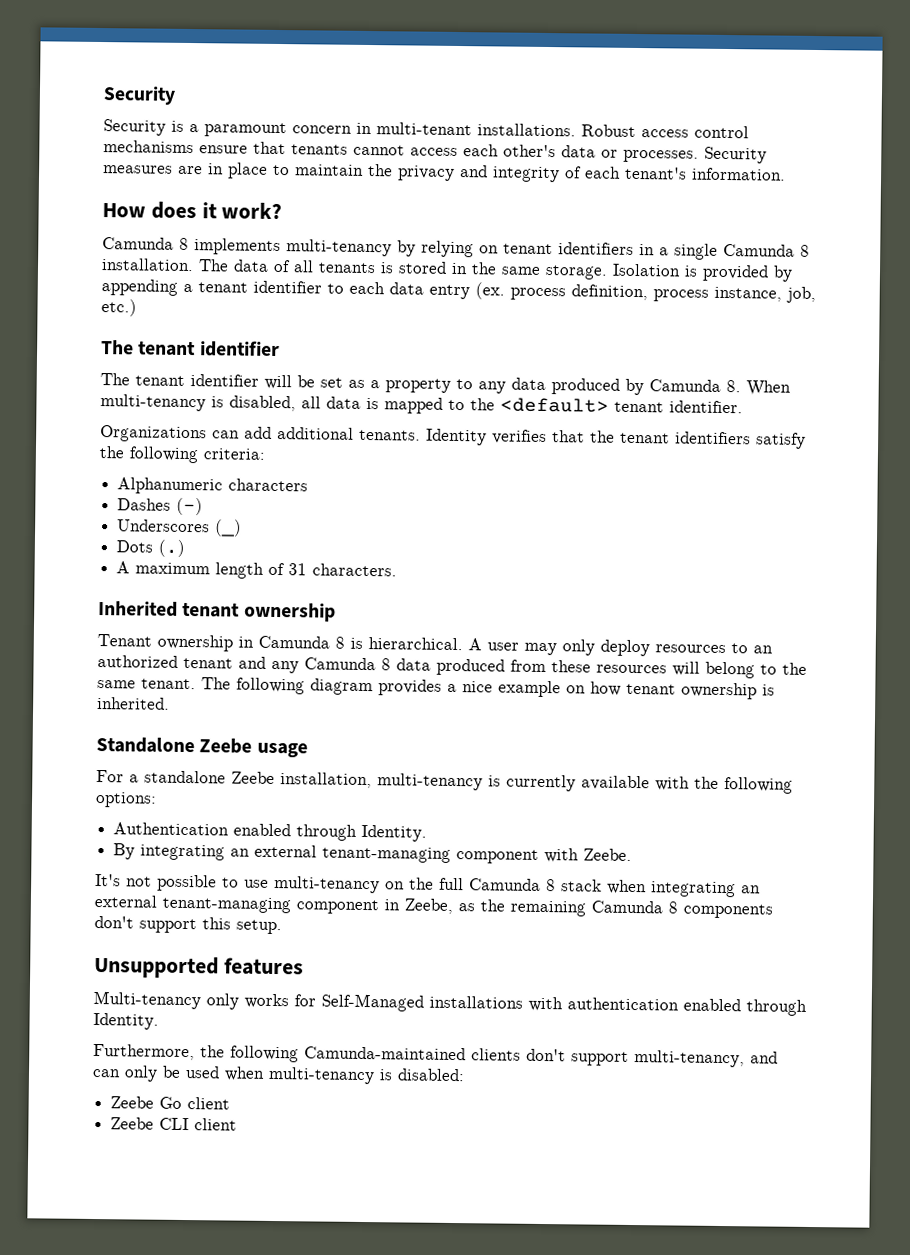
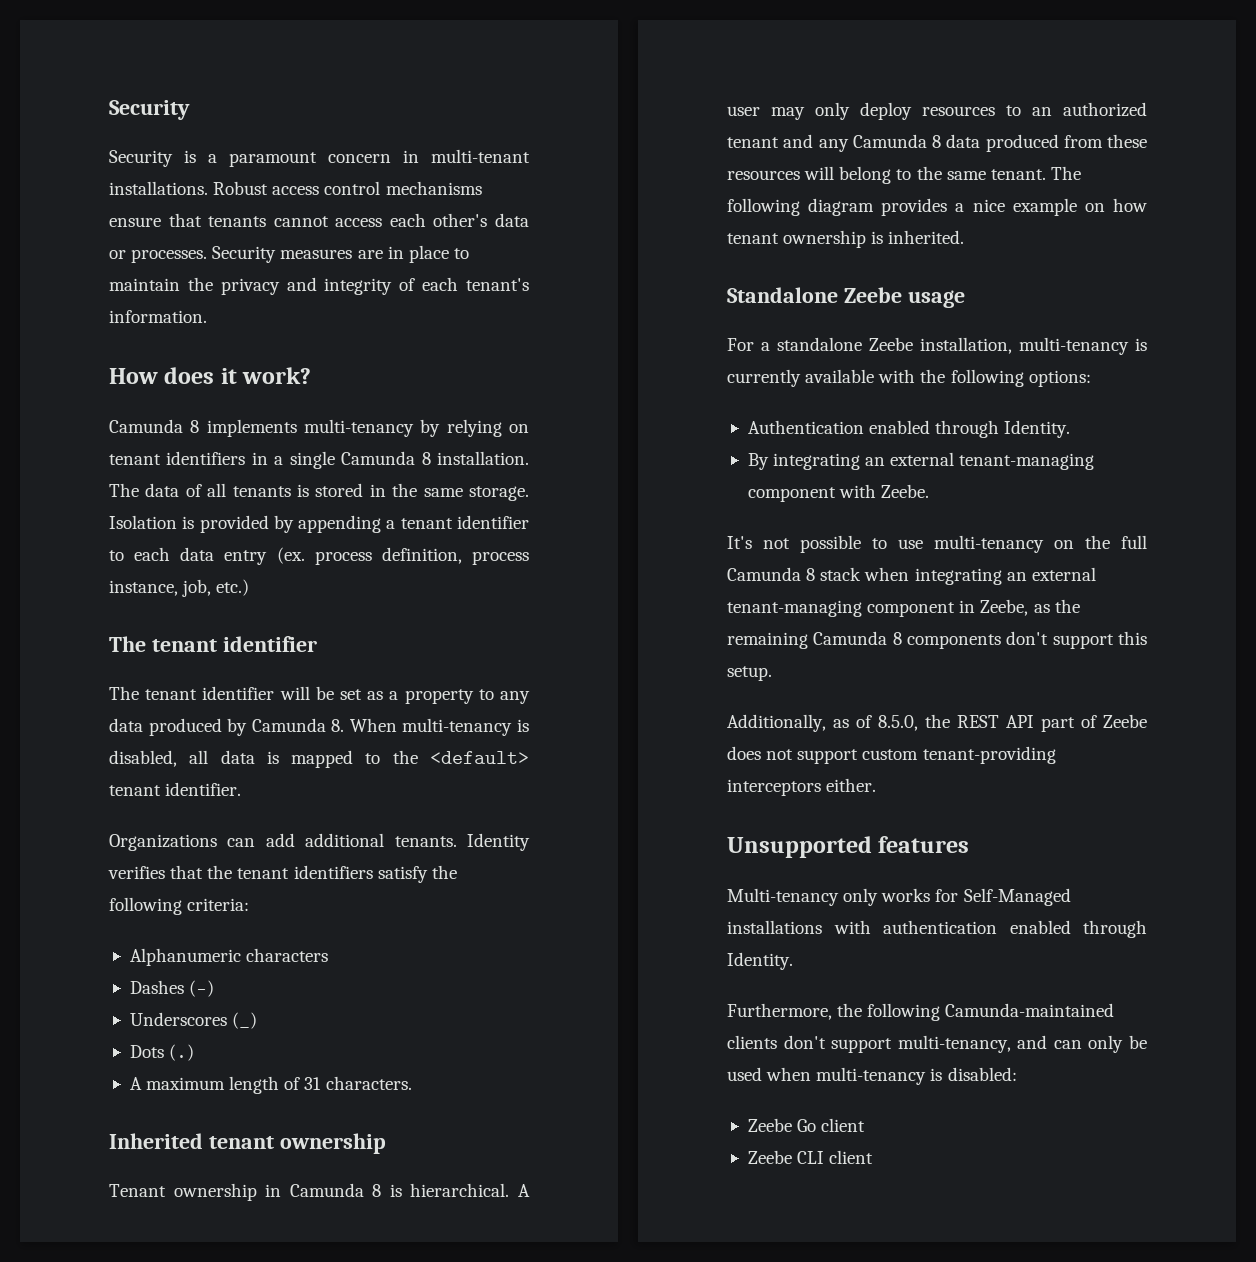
+ Additionally, as of 8.5.0, the REST API part of Zeebe does not support custom tenant-providing interceptors either.

